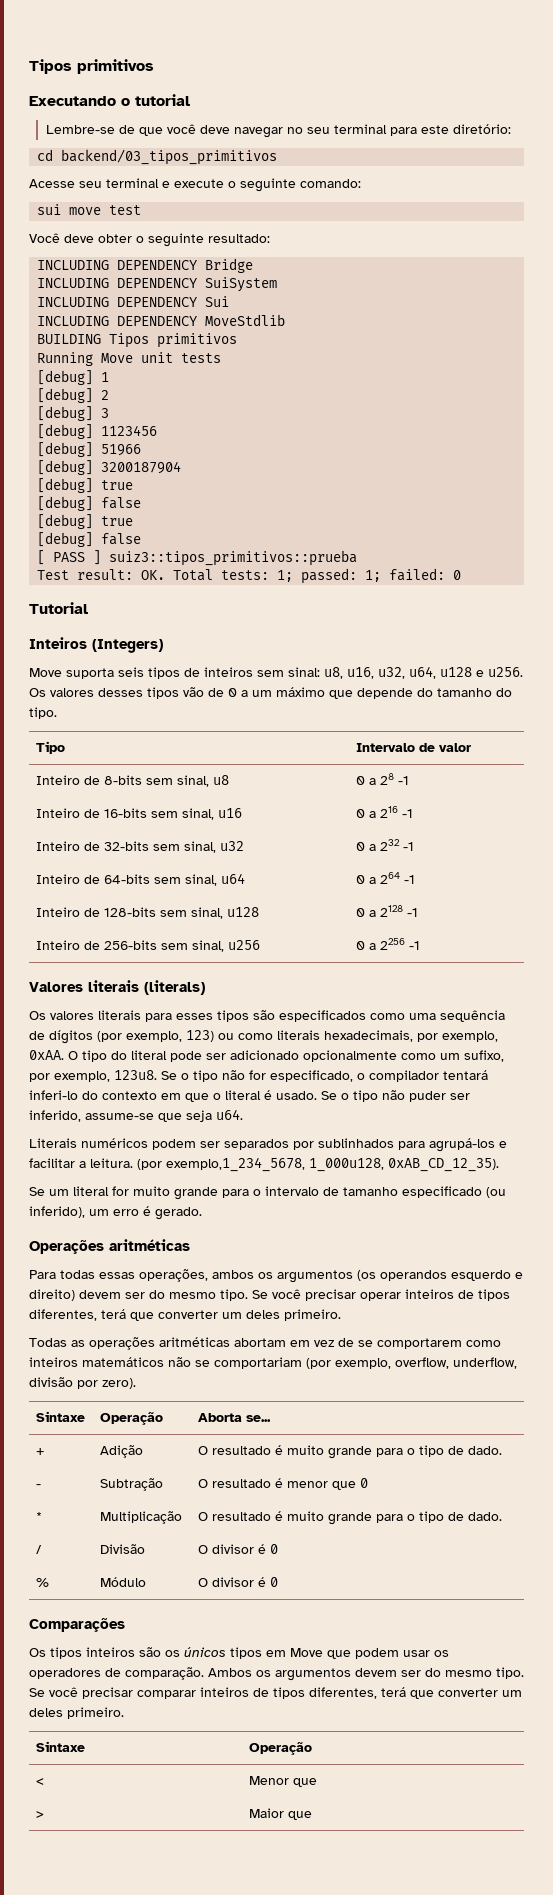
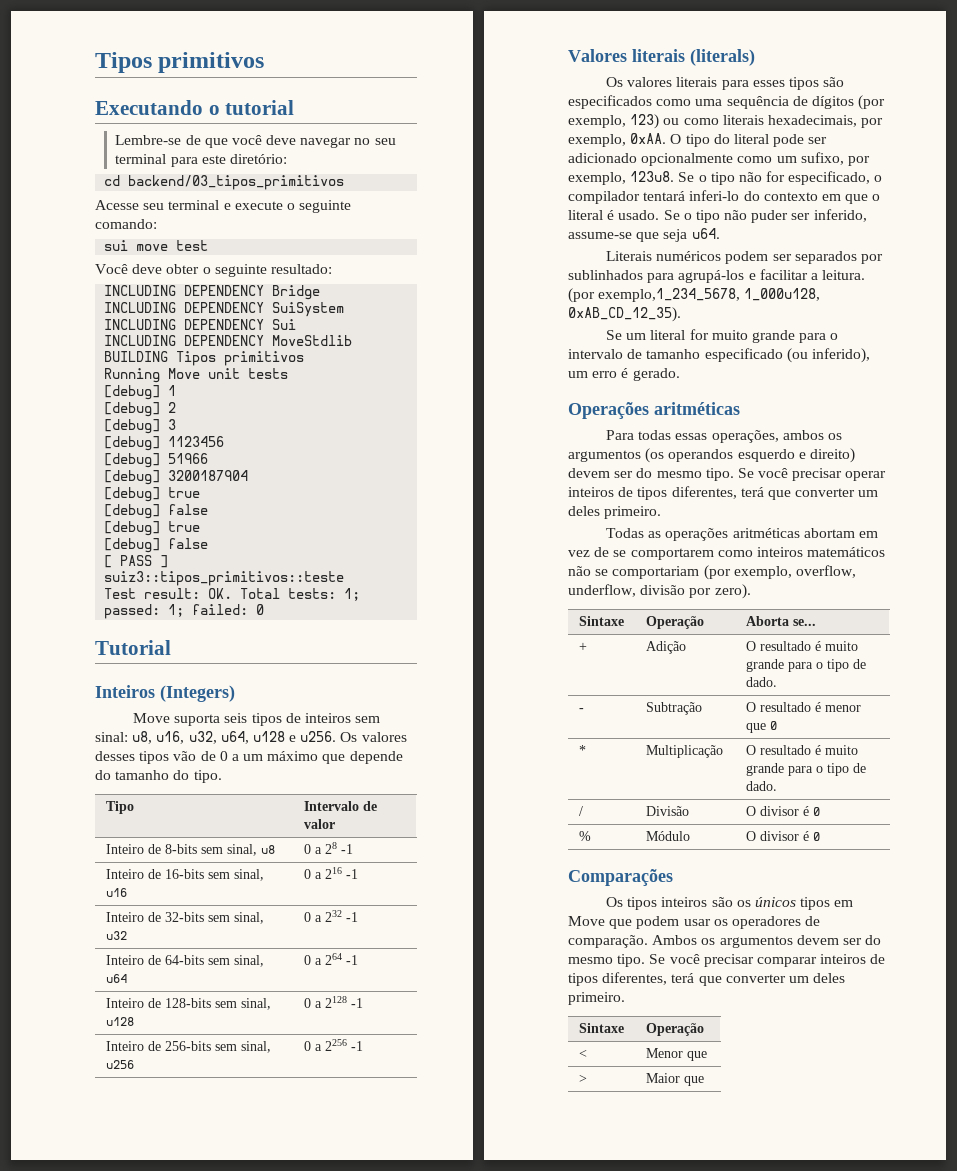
- [ PASS ] suiz3::tipos_primitivos::prueba
+ [ PASS ] suiz3::tipos_primitivos::teste

